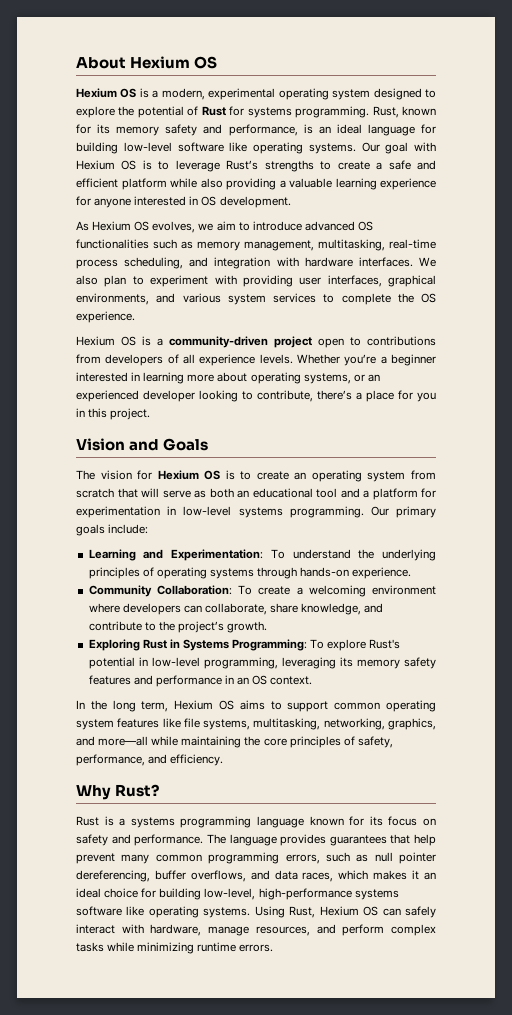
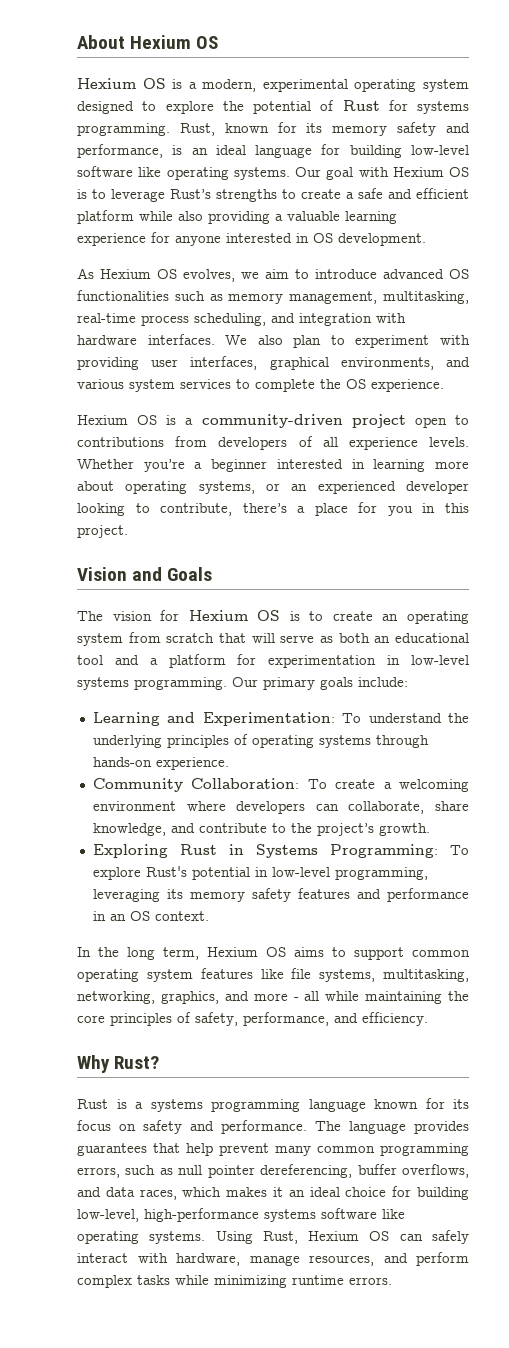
- In the long term, Hexium OS aims to support common operating system features like file systems, multitasking, networking, graphics, and more—all while maintaining the core principles of safety, performance, and efficiency.
+ In the long term, Hexium OS aims to support common operating system features like file systems, multitasking, networking, graphics, and more - all while maintaining the core principles of safety, performance, and efficiency.

